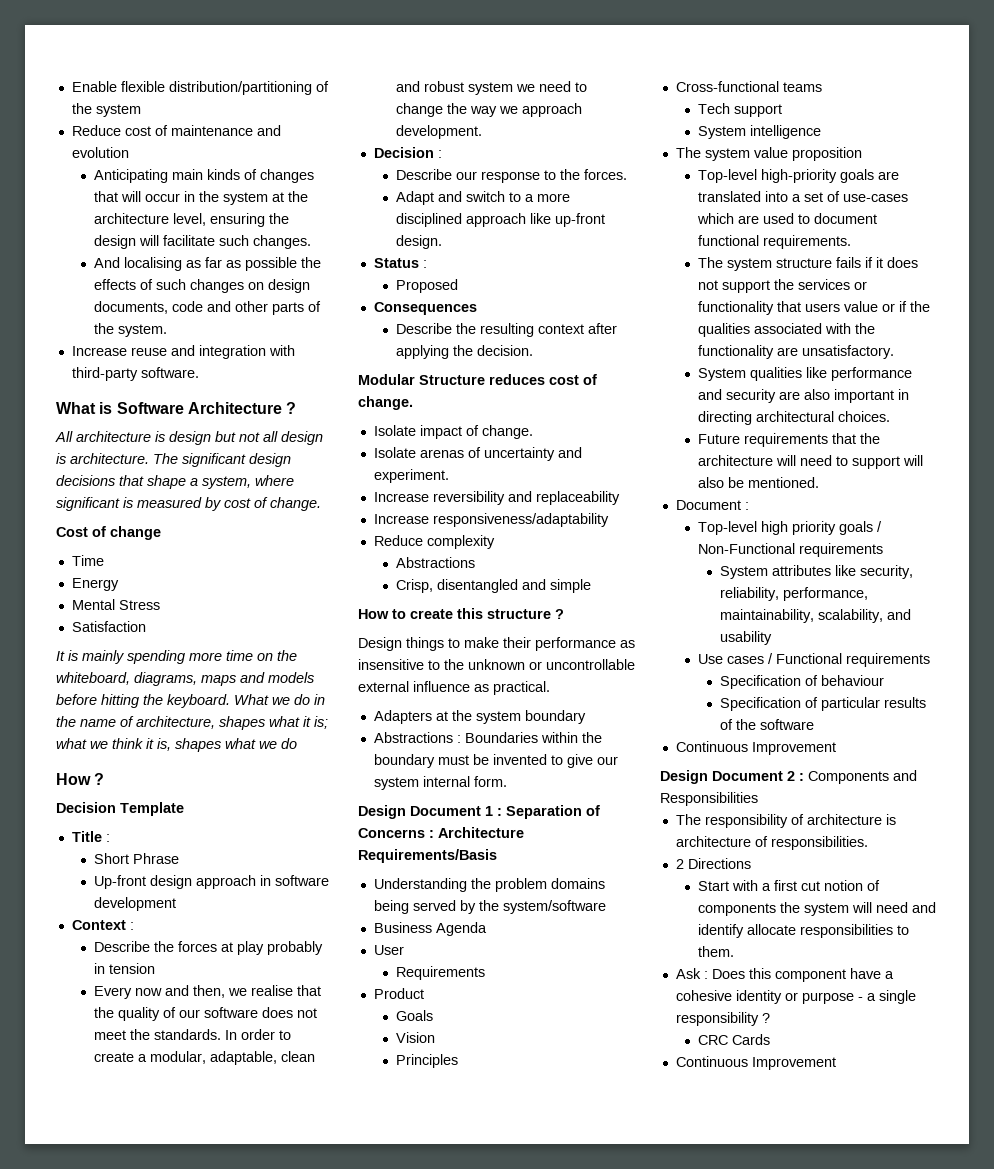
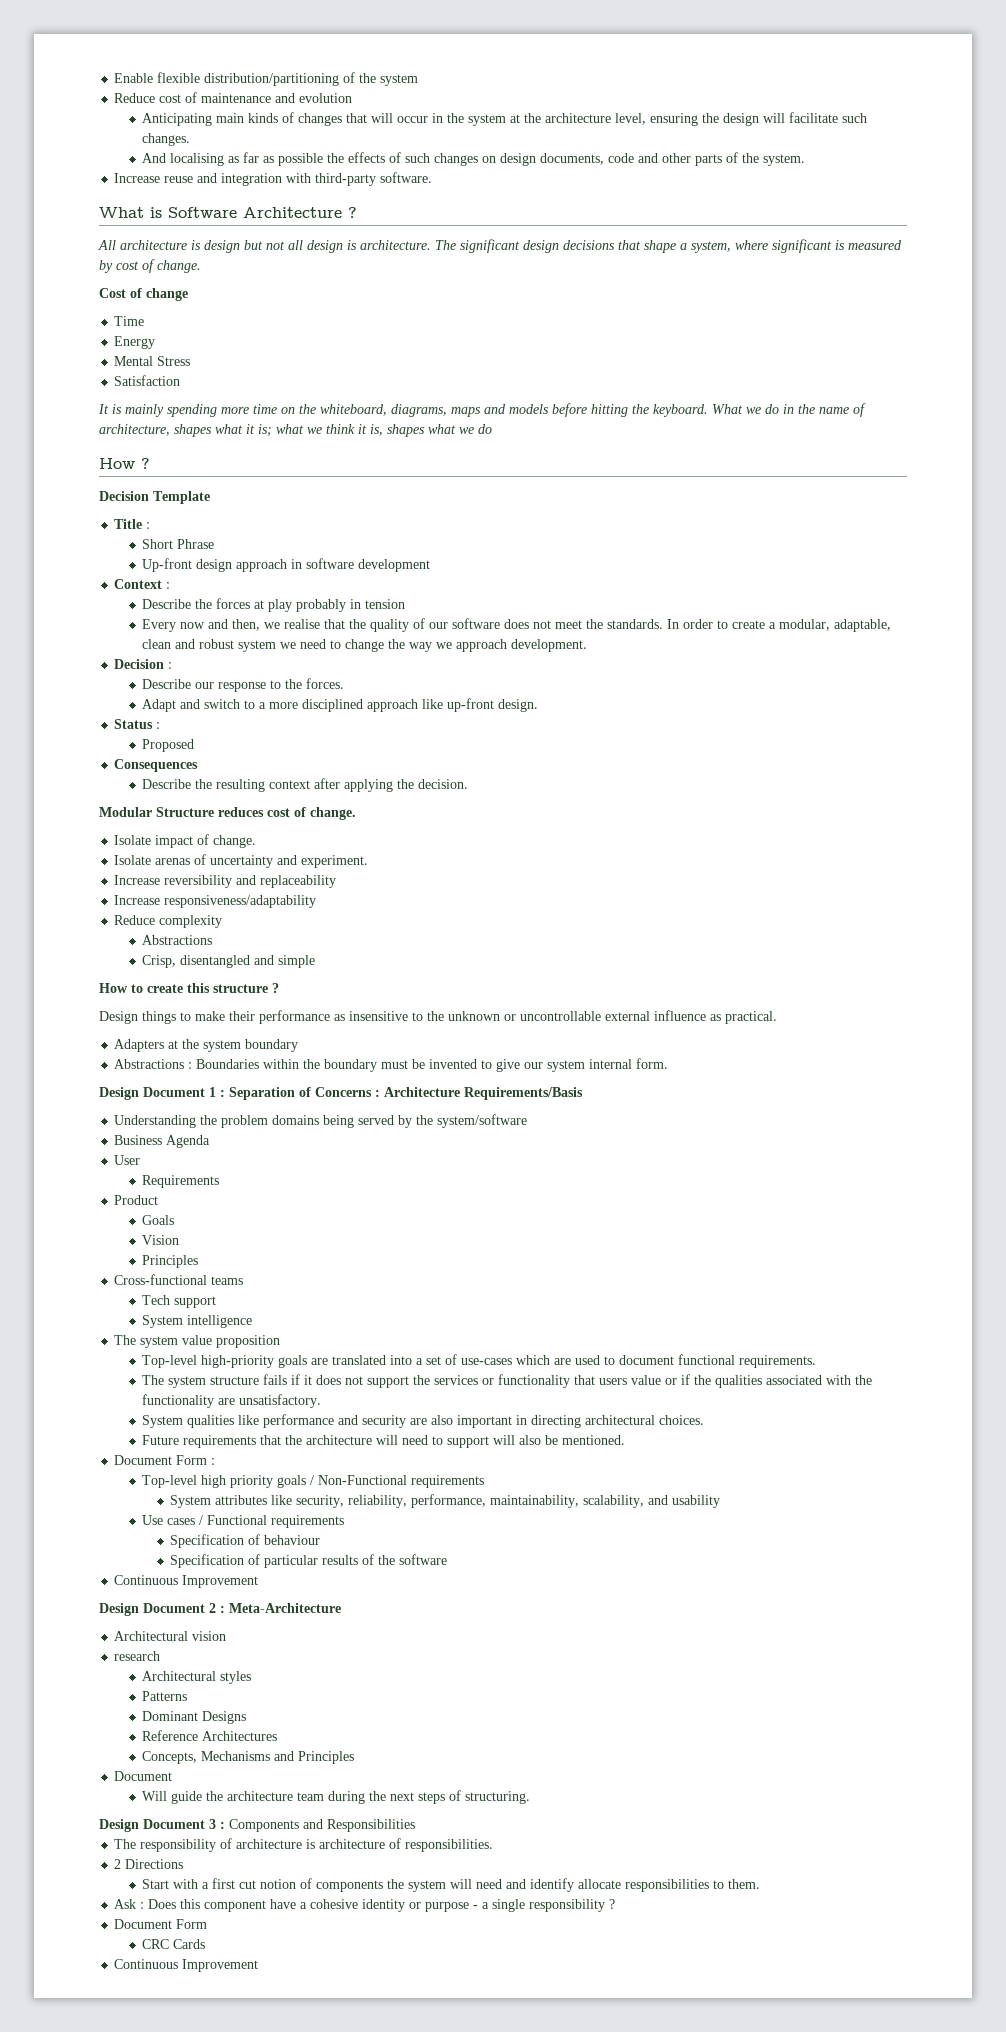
- Document :
+ Document Form :
- Design Document 2 : Components and Responsibilities
+ Design Document 2 : Meta-Architecture
+ Architectural vision
+ research
+ Architectural styles
+ Patterns
+ Dominant Designs
+ Reference Architectures
+ Concepts, Mechanisms and Principles
+ Document
+ Will guide the architecture team during the next steps of structuring.
+ Design Document 3 : Components and Responsibilities
  Ask : Does this component have a cohesive identity or purpose - a single responsibility ?
+ Document Form

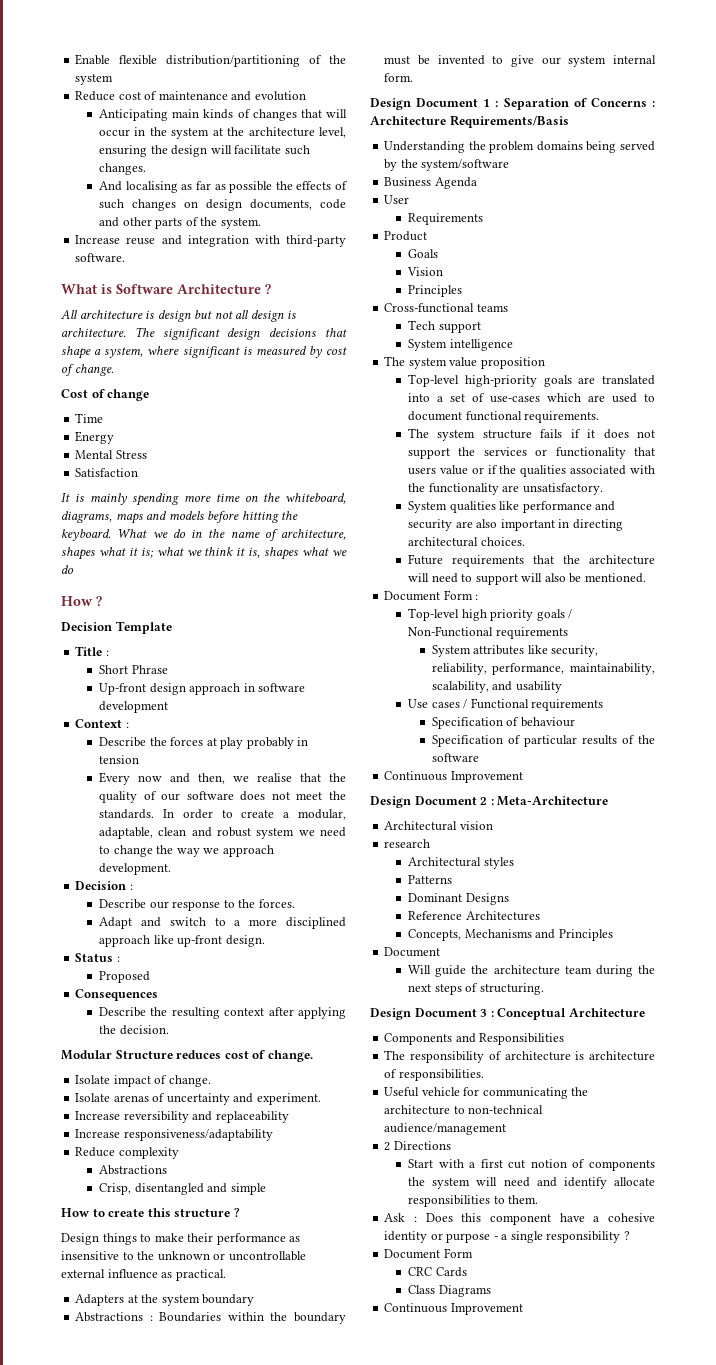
- Design Document 3 : Components and Responsibilities
+ Design Document 3 : Conceptual Architecture
+ Components and Responsibilities
+ Useful vehicle for communicating the architecture to non-technical audience/management
+ Class Diagrams

